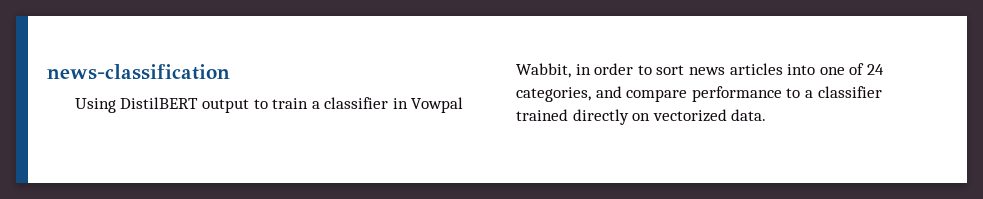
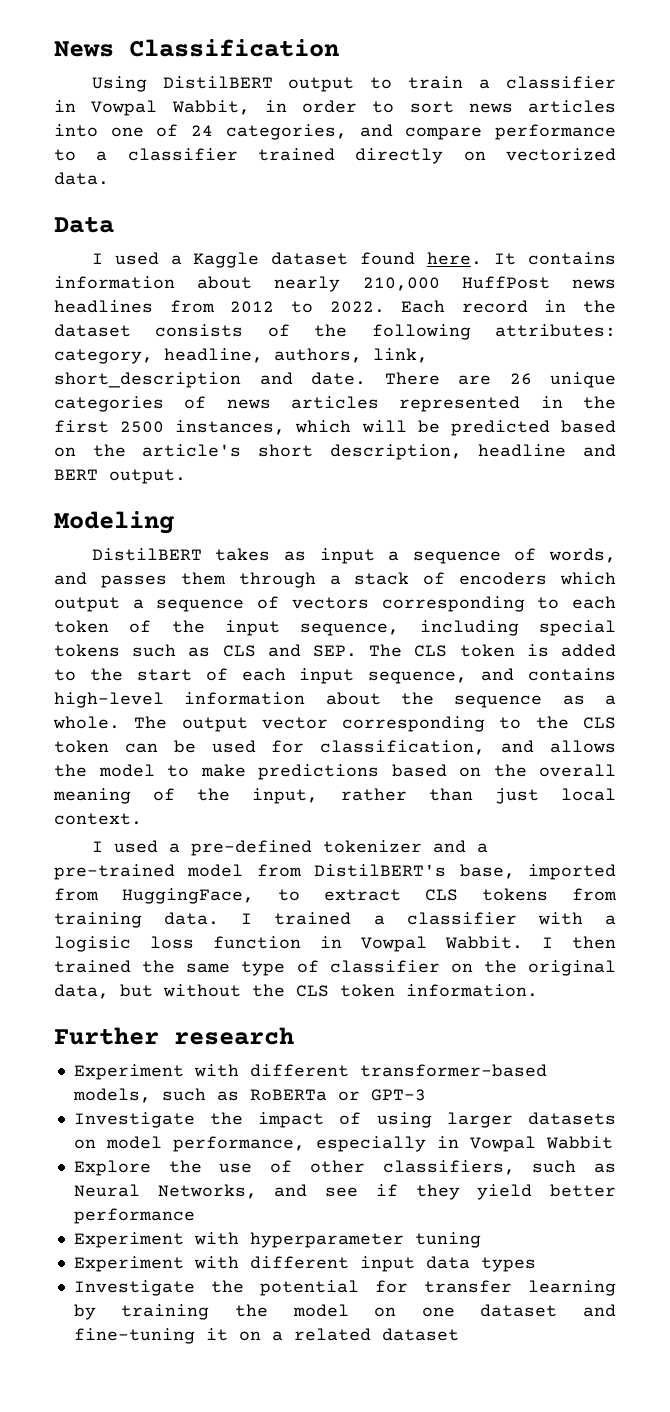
- news-classification
+ News Classification
+ Data
+ I used a Kaggle dataset found here. It contains information about nearly 210,000 HuffPost news headlines from 2012 to 2022. Each record in the dataset consists of the following attributes: category, headline, authors, link, short_description and date. There are 26 unique categories of news articles represented in the first 2500 instances, which will be predicted based on the article's short description, headline and BERT output.
+ Modeling
+ DistilBERT takes as input a sequence of words, and passes them through a stack of encoders which output a sequence of vectors corresponding to each token of the input sequence, including special tokens such as CLS and SEP. The CLS token is added to the start of each input sequence, and contains high-level information about the sequence as a whole. The output vector corresponding to the CLS token can be used for classification, and allows the model to make predictions based on the overall meaning of the input, rather than just local context.
+ I used a pre-defined tokenizer and a pre-trained model from DistilBERT's base, imported from HuggingFace, to extract CLS tokens from training data. I trained a classifier with a logisic loss function in Vowpal Wabbit. I then trained the same type of classifier on the original data, but without the CLS token information.
+ Further research
+ Experiment with different transformer-based models, such as RoBERTa or GPT-3
+ Investigate the impact of using larger datasets on model performance, especially in Vowpal Wabbit
+ Explore the use of other classifiers, such as Neural Networks, and see if they yield better performance
+ Experiment with hyperparameter tuning
+ Experiment with different input data types
+ Investigate the potential for transfer learning by training the model on one dataset and fine-tuning it on a related dataset

